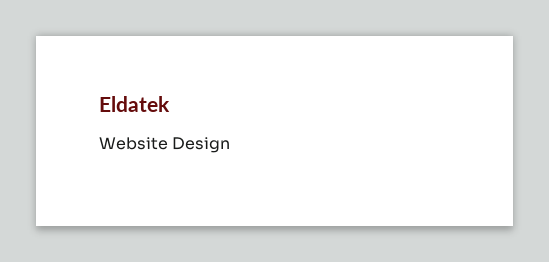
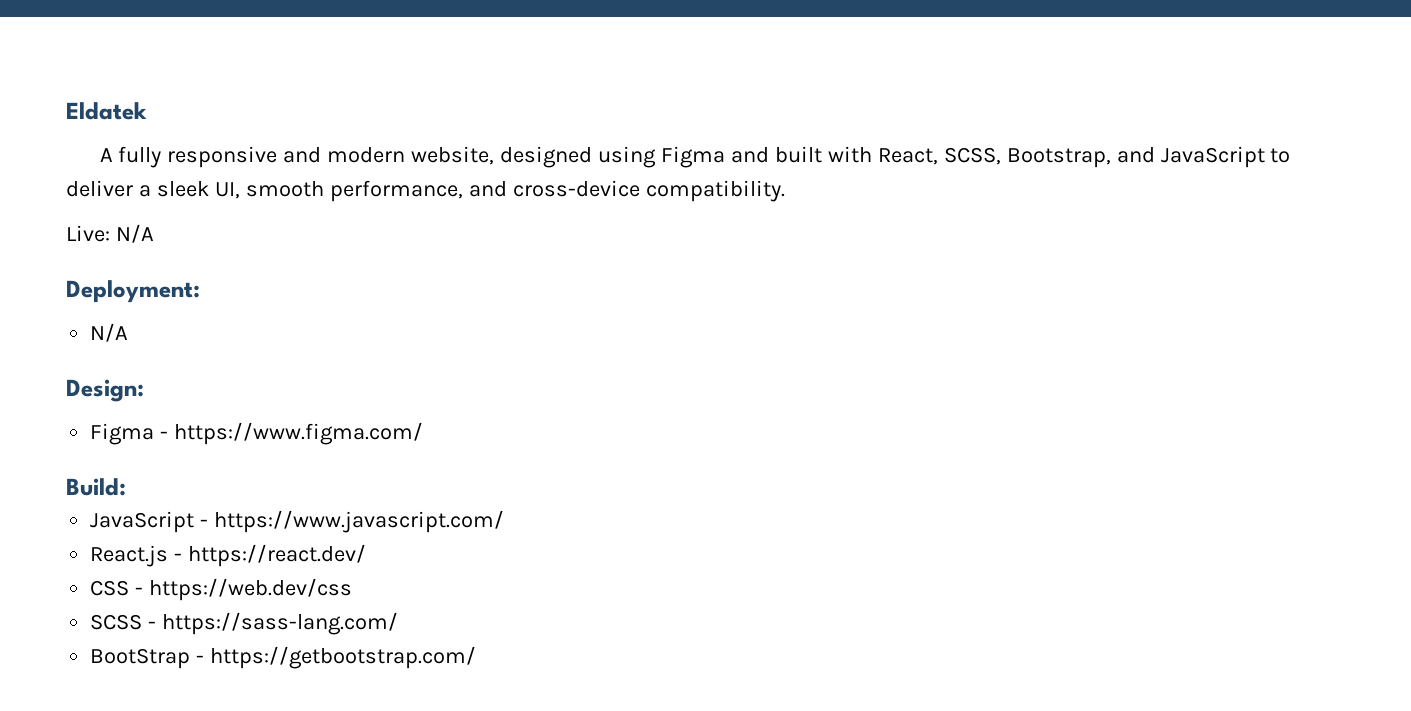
- Website Design
+ A fully responsive and modern website, designed using Figma and built with React, SCSS, Bootstrap, and JavaScript to deliver a sleek UI, smooth performance, and cross-device compatibility.
+ Live: N/A
+ Deployment:
+ N/A
+ Design:
+ Figma - https://www.figma.com/
+ Build:
+ JavaScript - https://www.javascript.com/
+ React.js - https://react.dev/
+ CSS - https://web.dev/css
+ SCSS - https://sass-lang.com/
+ BootStrap - https://getbootstrap.com/

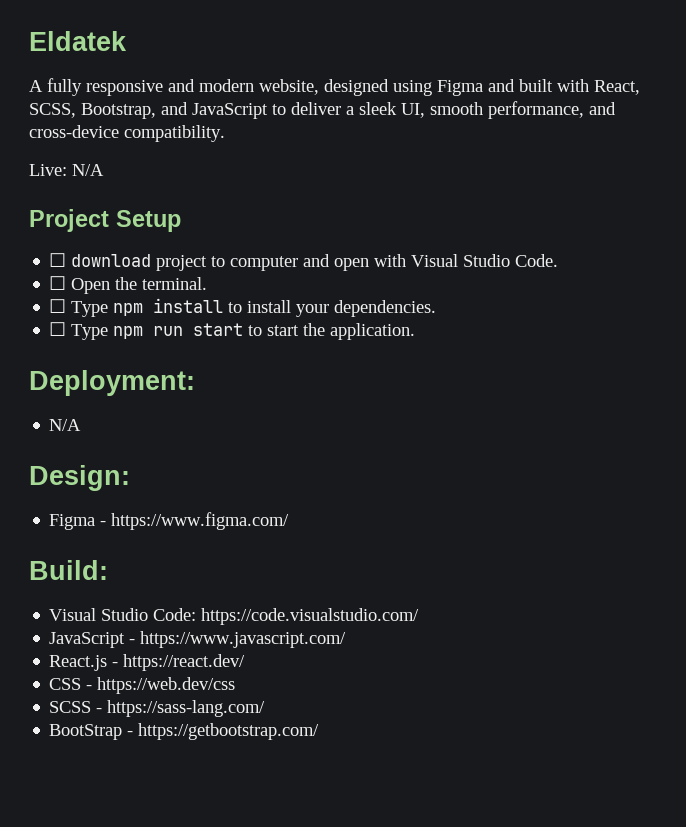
+ Project Setup
+ ☐ download project to computer and open with Visual Studio Code.
+ ☐ Open the terminal.
+ ☐ Type npm install to install your dependencies.
+ ☐ Type npm run start to start the application.
+ Visual Studio Code: https://code.visualstudio.com/

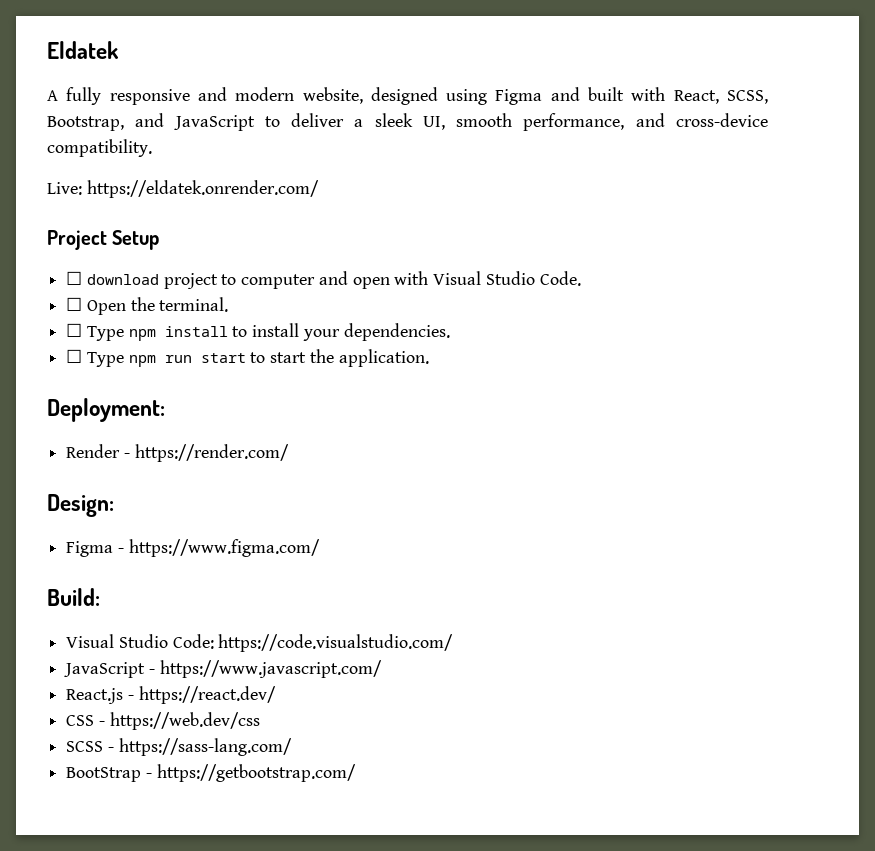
- Live: N/A
+ Live: https://eldatek.onrender.com/
  Deployment:
- N/A
+ Render - https://render.com/

